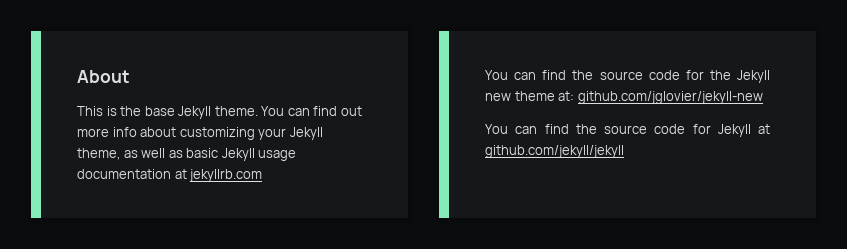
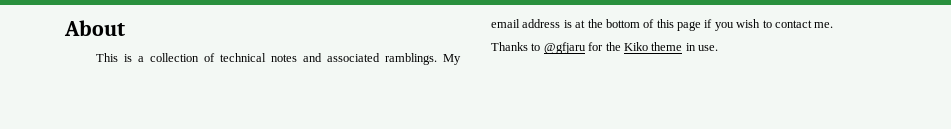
- This is the base Jekyll theme. You can find out more info about customizing your Jekyll theme, as well as basic Jekyll usage documentation at jekyllrb.com
- You can find the source code for the Jekyll new theme at: github.com/jglovier/jekyll-new
- You can find the source code for Jekyll at github.com/jekyll/jekyll
+ This is a collection of technical notes and associated ramblings. My email address is at the bottom of this page if you wish to contact me.
+ Thanks to @gfjaru for the Kiko theme in use.

